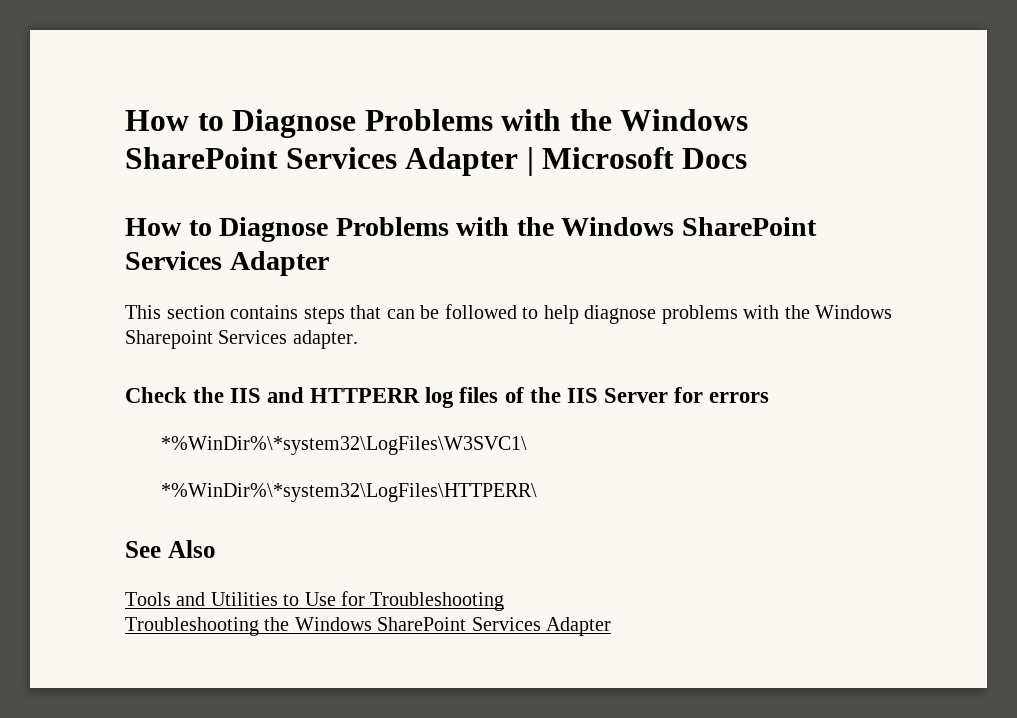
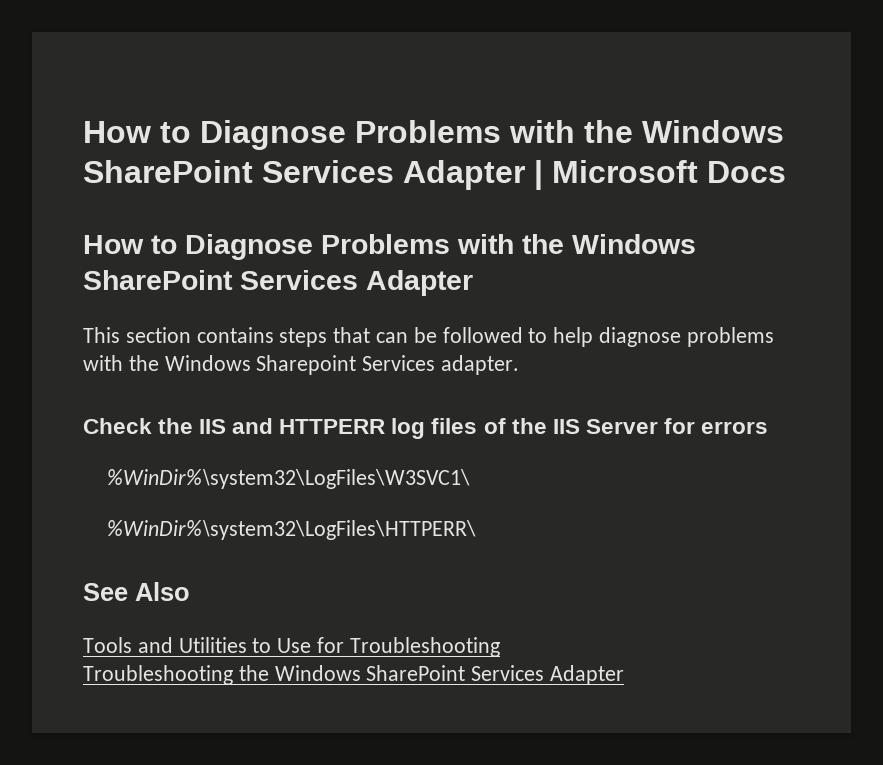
- *%WinDir%\*system32\LogFiles\W3SVC1\
- *%WinDir%\*system32\LogFiles\HTTPERR\
+ %WinDir%\system32\LogFiles\W3SVC1\
+ %WinDir%\system32\LogFiles\HTTPERR\

